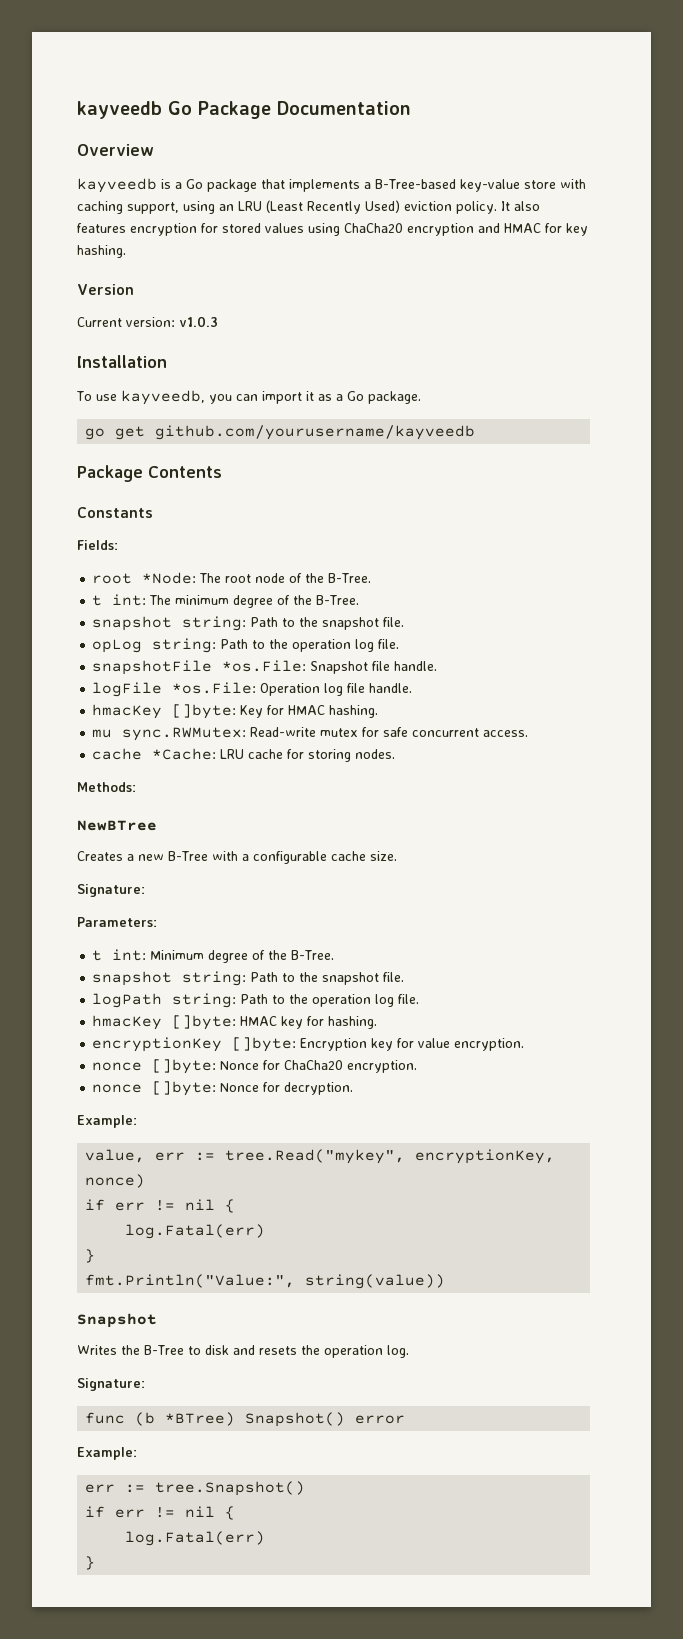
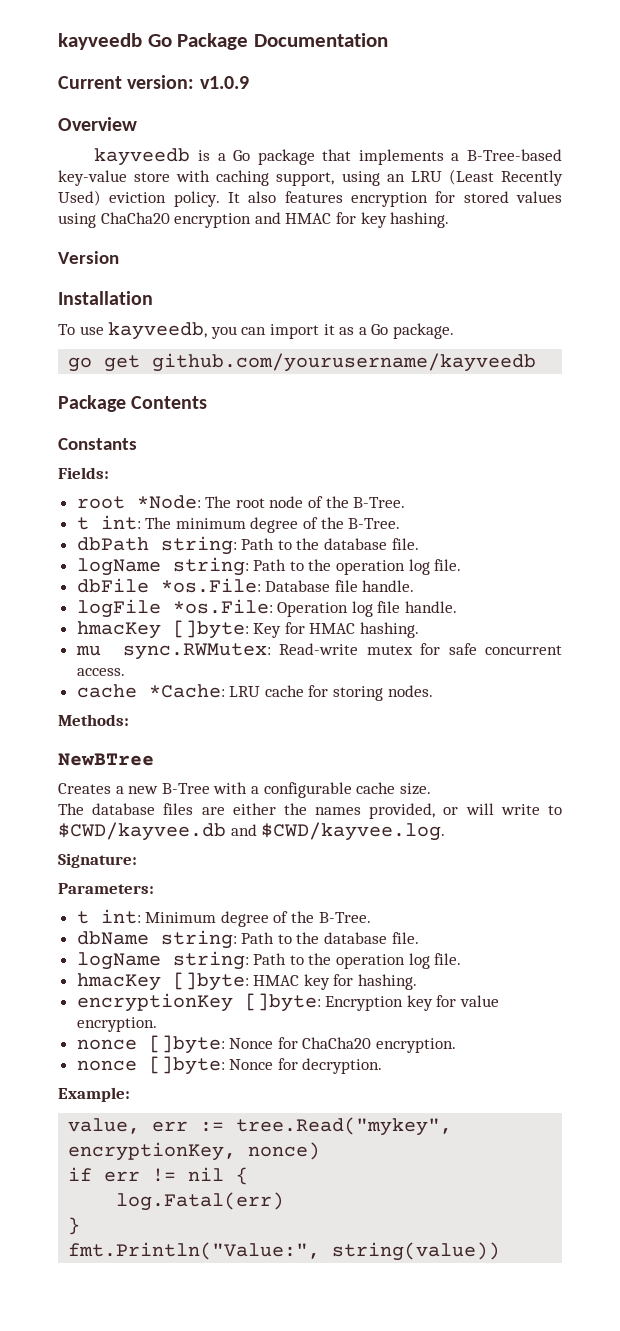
+ Current version: v1.0.9
- Current version: v1.0.3
  t int: The minimum degree of the B-Tree.
- snapshot string: Path to the snapshot file.
- opLog string: Path to the operation log file.
- snapshotFile *os.File: Snapshot file handle.
+ dbPath string: Path to the database file.
+ logName string: Path to the operation log file.
+ dbFile *os.File: Database file handle.
+ The database files are either the names provided, or will write to $CWD/kayvee.db and $CWD/kayvee.log.
  t int: Minimum degree of the B-Tree.
- snapshot string: Path to the snapshot file.
- logPath string: Path to the operation log file.
+ dbName string: Path to the database file.
+ logName string: Path to the operation log file.
  fmt.Println("Value:", string(value))
- Snapshot
- Writes the B-Tree to disk and resets the operation log.
- Signature:
- func (b *BTree) Snapshot() error
- Example:
- err := tree.Snapshot()
- if err != nil {
- log.Fatal(err)
- }

